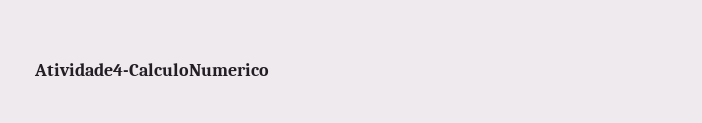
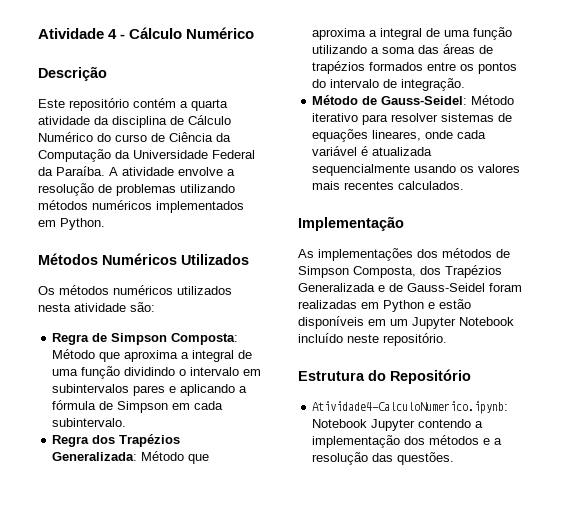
- Atividade4-CalculoNumerico
+ Atividade 4 - Cálculo Numérico
+ Descrição
+ Este repositório contém a quarta atividade da disciplina de Cálculo Numérico do curso de Ciência da Computação da Universidade Federal da Paraíba. A atividade envolve a resolução de problemas utilizando métodos numéricos implementados em Python.
+ Métodos Numéricos Utilizados
+ Os métodos numéricos utilizados nesta atividade são:
+ Regra de Simpson Composta: Método que aproxima a integral de uma função dividindo o intervalo em subintervalos pares e aplicando a fórmula de Simpson em cada subintervalo.
+ Regra dos Trapézios Generalizada: Método que aproxima a integral de uma função utilizando a soma das áreas de trapézios formados entre os pontos do intervalo de integração.
+ Método de Gauss-Seidel: Método iterativo para resolver sistemas de equações lineares, onde cada variável é atualizada sequencialmente usando os valores mais recentes calculados.
+ Implementação
+ As implementações dos métodos de Simpson Composta, dos Trapézios Generalizada e de Gauss-Seidel foram realizadas em Python e estão disponíveis em um Jupyter Notebook incluído neste repositório.
+ Estrutura do Repositório
+ Atividade4-CalculoNumerico.ipynb: Notebook Jupyter contendo a implementação dos métodos e a resolução das questões.

